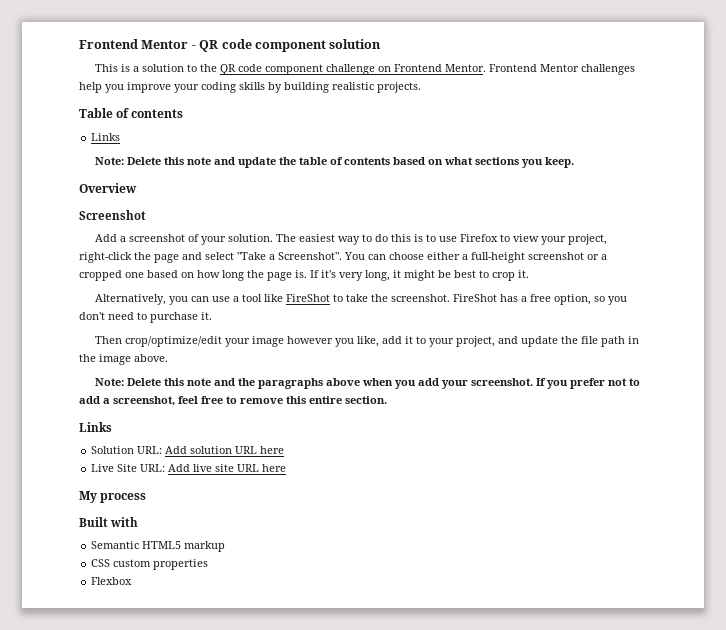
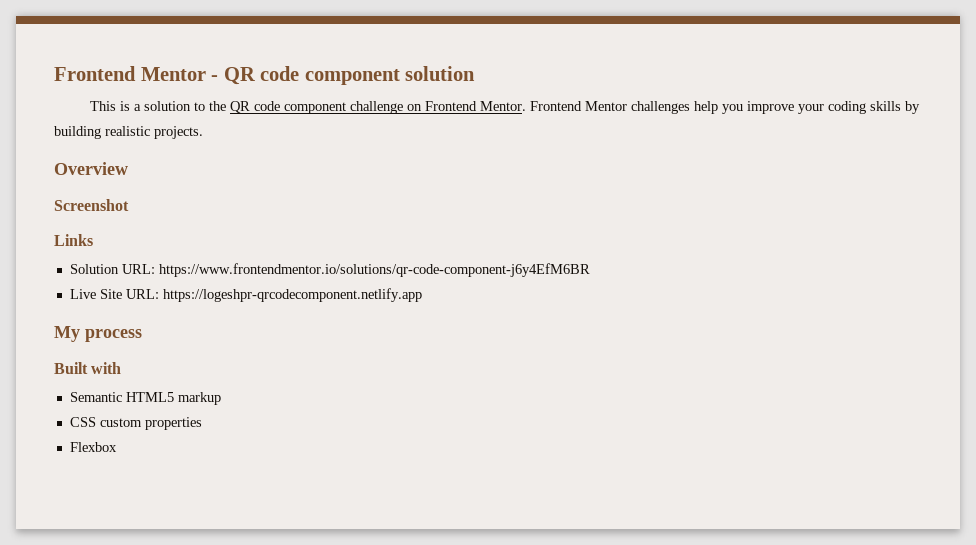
- Table of contents
- Links
- Note: Delete this note and update the table of contents based on what sections you keep.
  Overview
  Screenshot
- Add a screenshot of your solution. The easiest way to do this is to use Firefox to view your project, right-click the page and select "Take a Screenshot". You can choose either a full-height screenshot or a cropped one based on how long the page is. If it's very long, it might be best to crop it.
- Alternatively, you can use a tool like FireShot to take the screenshot. FireShot has a free option, so you don't need to purchase it.
- Then crop/optimize/edit your image however you like, add it to your project, and update the file path in the image above.
- Note: Delete this note and the paragraphs above when you add your screenshot. If you prefer not to add a screenshot, feel free to remove this entire section.
- Solution URL: Add solution URL here
+ Solution URL: https://www.frontendmentor.io/solutions/qr-code-component-j6y4EfM6BR
- Live Site URL: Add live site URL here
+ Live Site URL: https://logeshpr-qrcodecomponent.netlify.app

